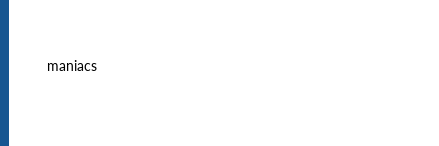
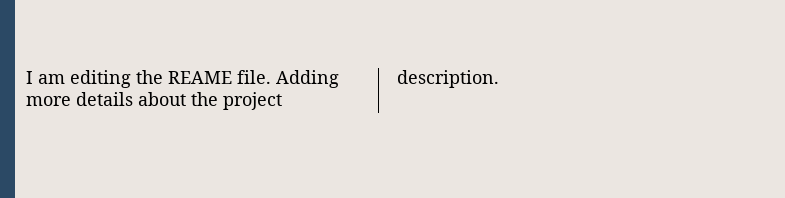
- maniacs
+ I am editing the REAME file. Adding more details about the project description.

